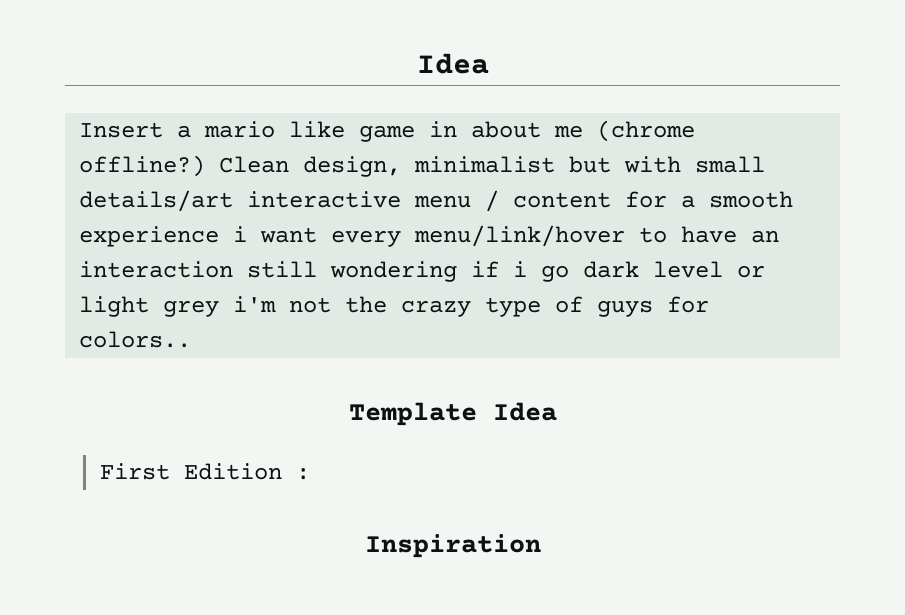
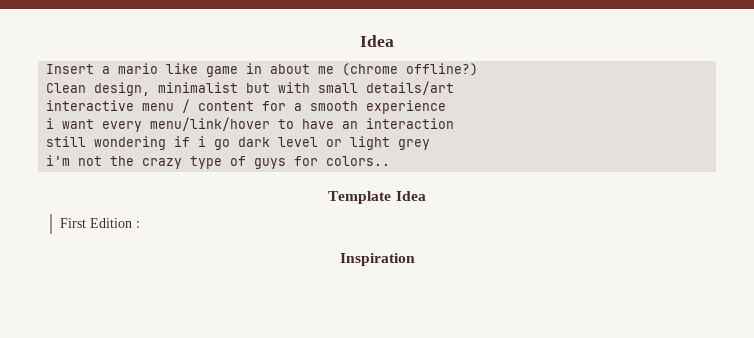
- Insert a mario like game in about me (chrome offline?) Clean design, minimalist but with small details/art interactive menu / content for a smooth experience i want every menu/link/hover to have an interaction still wondering if i go dark level or light grey i'm not the crazy type of guys for colors..
+ Insert a mario like game in about me (chrome offline?)
+ Clean design, minimalist but with small details/art
+ interactive menu / content for a smooth experience
+ i want every menu/link/hover to have an interaction
+ still wondering if i go dark level or light grey
+ i'm not the crazy type of guys for colors..

